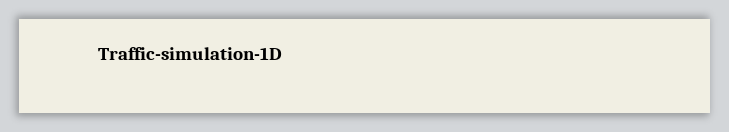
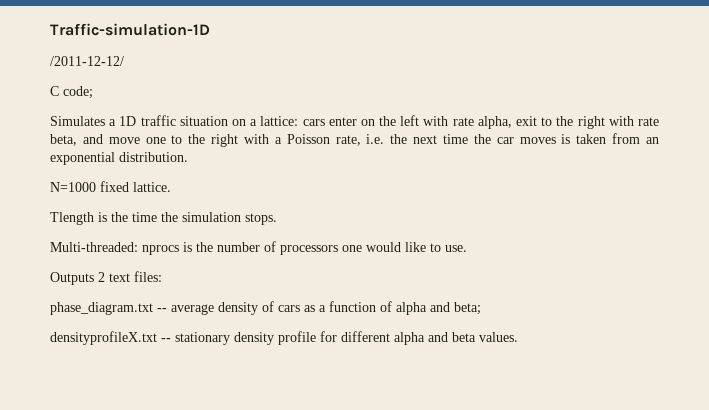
+ /2011-12-12/
+ C code;
+ Simulates a 1D traffic situation on a lattice: cars enter on the left with rate alpha, exit to the right with rate beta, and move one to the right with a Poisson rate, i.e. the next time the car moves is taken from an exponential distribution.
+ N=1000 fixed lattice.
+ Tlength is the time the simulation stops.
+ Multi-threaded: nprocs is the number of processors one would like to use.
+ Outputs 2 text files:
+ phase_diagram.txt -- average density of cars as a function of alpha and beta;
+ densityprofileX.txt -- stationary density profile for different alpha and beta values.

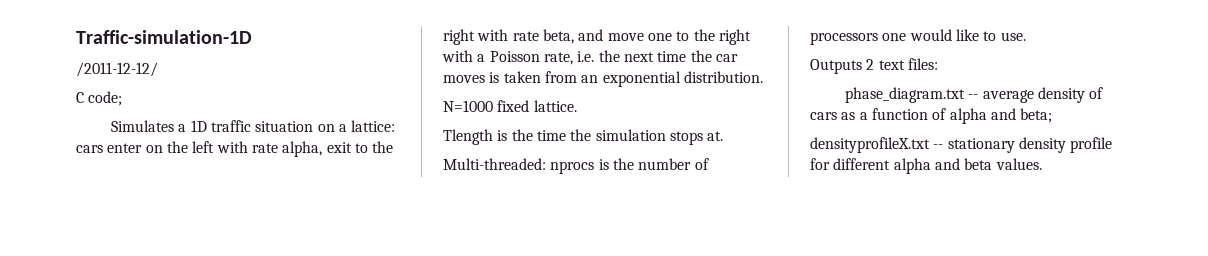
- Tlength is the time the simulation stops.
+ Tlength is the time the simulation stops at.

